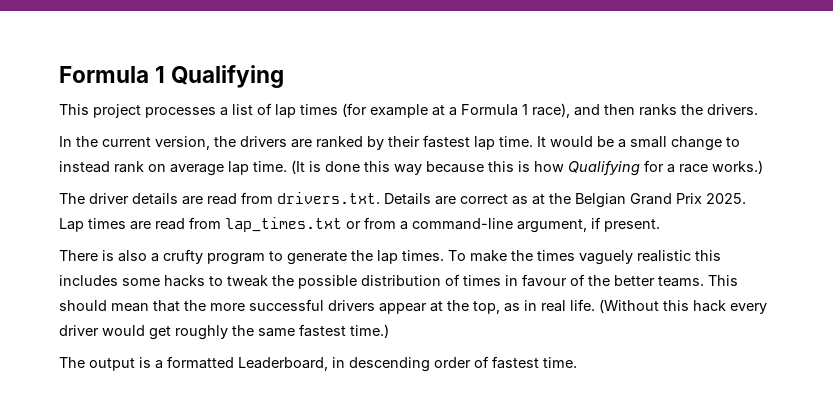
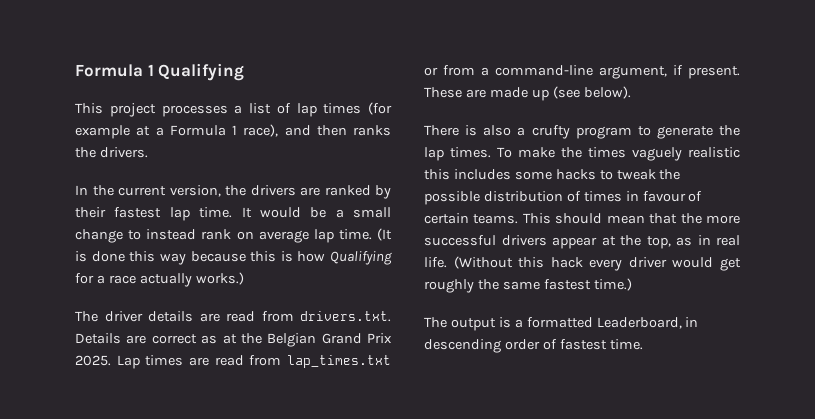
- (It is done this way because this is how Qualifying for a race works.)
+ (It is done this way because this is how Qualifying for a race actually works.)
+ These are made up (see below).
- To make the times vaguely realistic this includes some hacks to tweak the possible distribution of times in favour of the better teams.
+ To make the times vaguely realistic this includes some hacks to tweak the possible distribution of times in favour of certain teams.

